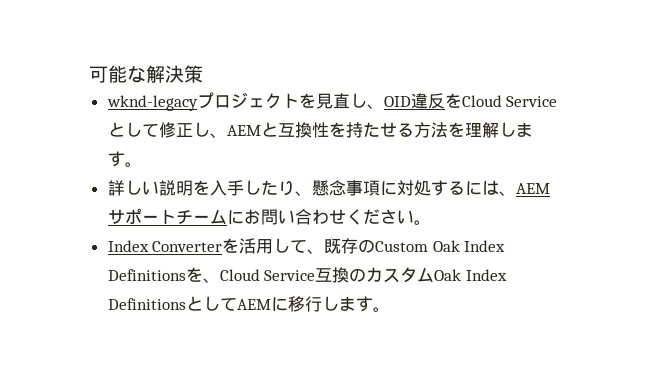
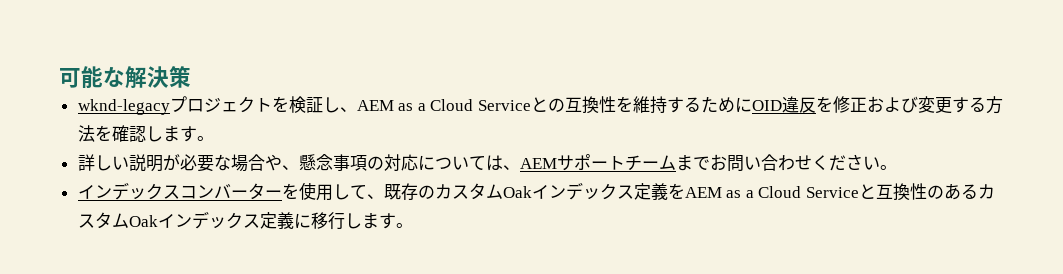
- wknd-legacyプロジェクトを見直し、OID違反をCloud Serviceとして修正し、AEMと互換性を持たせる方法を理解します。
+ wknd-legacyプロジェクトを検証し、AEM as a Cloud Serviceとの互換性を維持するためにOID違反を修正および変更する方法を確認します。
- 詳しい説明を入手したり、懸念事項に対処するには、AEMサポートチームにお問い合わせください。
+ 詳しい説明が必要な場合や、懸念事項の対応については、AEMサポートチームまでお問い合わせください。
- Index Converterを活用して、既存のCustom Oak Index Definitionsを、Cloud Service互換のカスタムOak Index DefinitionsとしてAEMに移行します。
+ インデックスコンバーターを使用して、既存のカスタムOakインデックス定義をAEM as a Cloud Serviceと互換性のあるカスタムOakインデックス定義に移行します。

